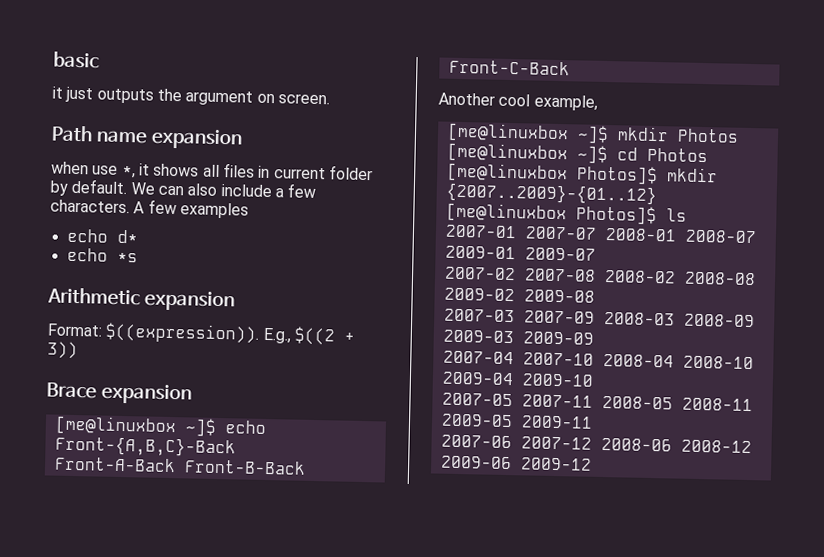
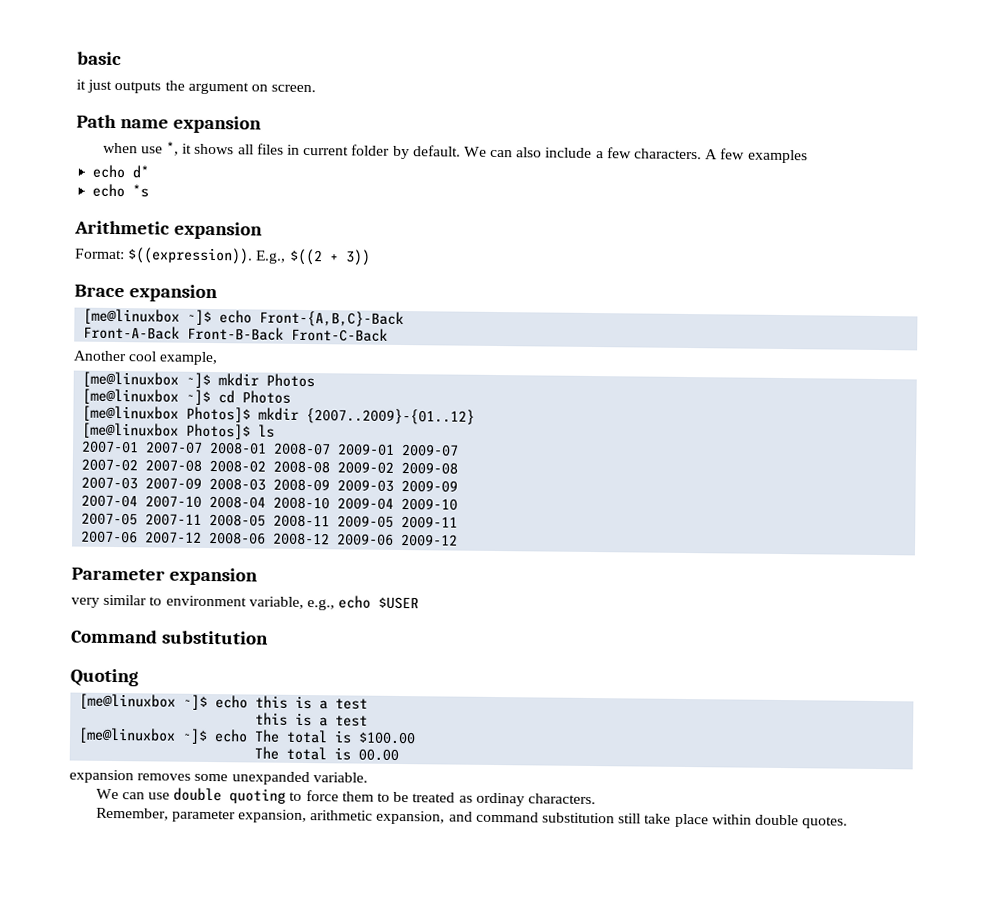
+ Parameter expansion
+ very similar to environment variable, e.g., echo $USER
+ Command substitution
+ Quoting
+ [me@linuxbox ~]$ echo this is a test
+ this is a test
+ [me@linuxbox ~]$ echo The total is $100.00
+ The total is 00.00
+ expansion removes some unexpanded variable.
+ We can use double quoting to force them to be treated as ordinay characters.
+ Remember, parameter expansion, arithmetic expansion, and command substitution still take place within double quotes.

